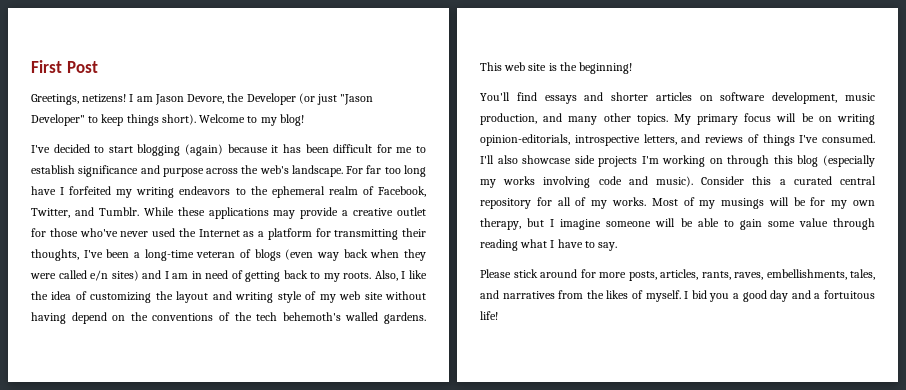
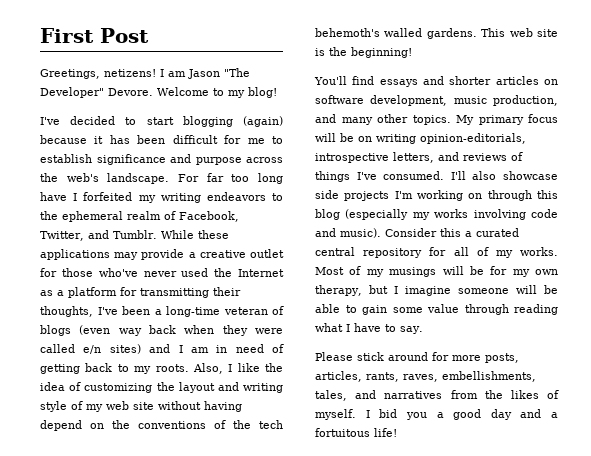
- I am Jason Devore, the Developer (or just "Jason Developer" to keep things short).
+ I am Jason "The Developer" Devore.

